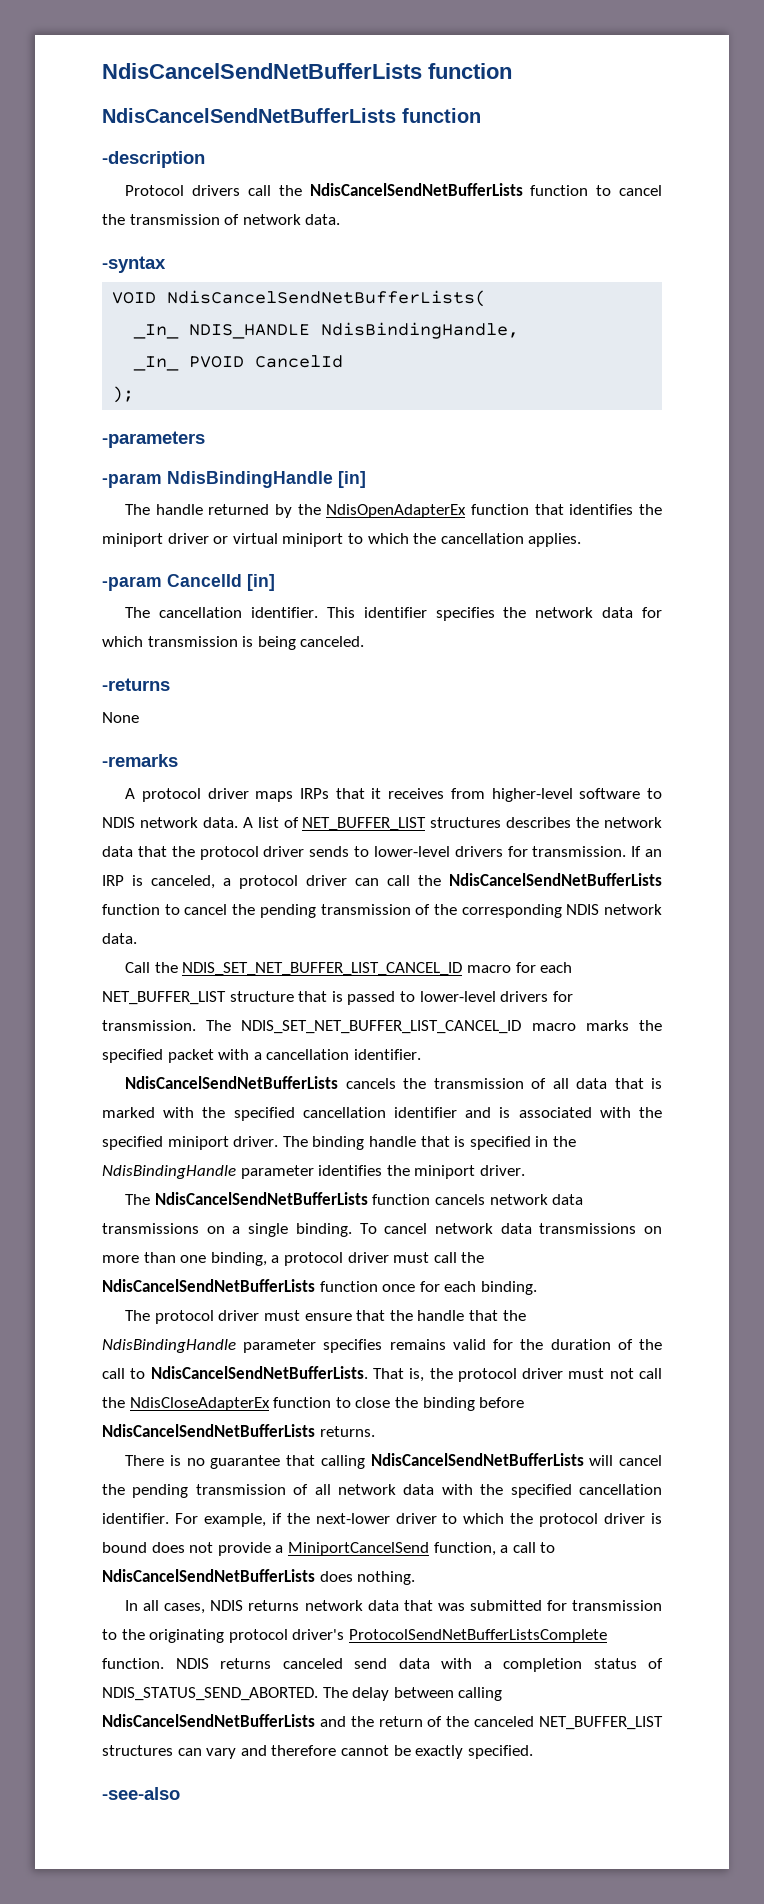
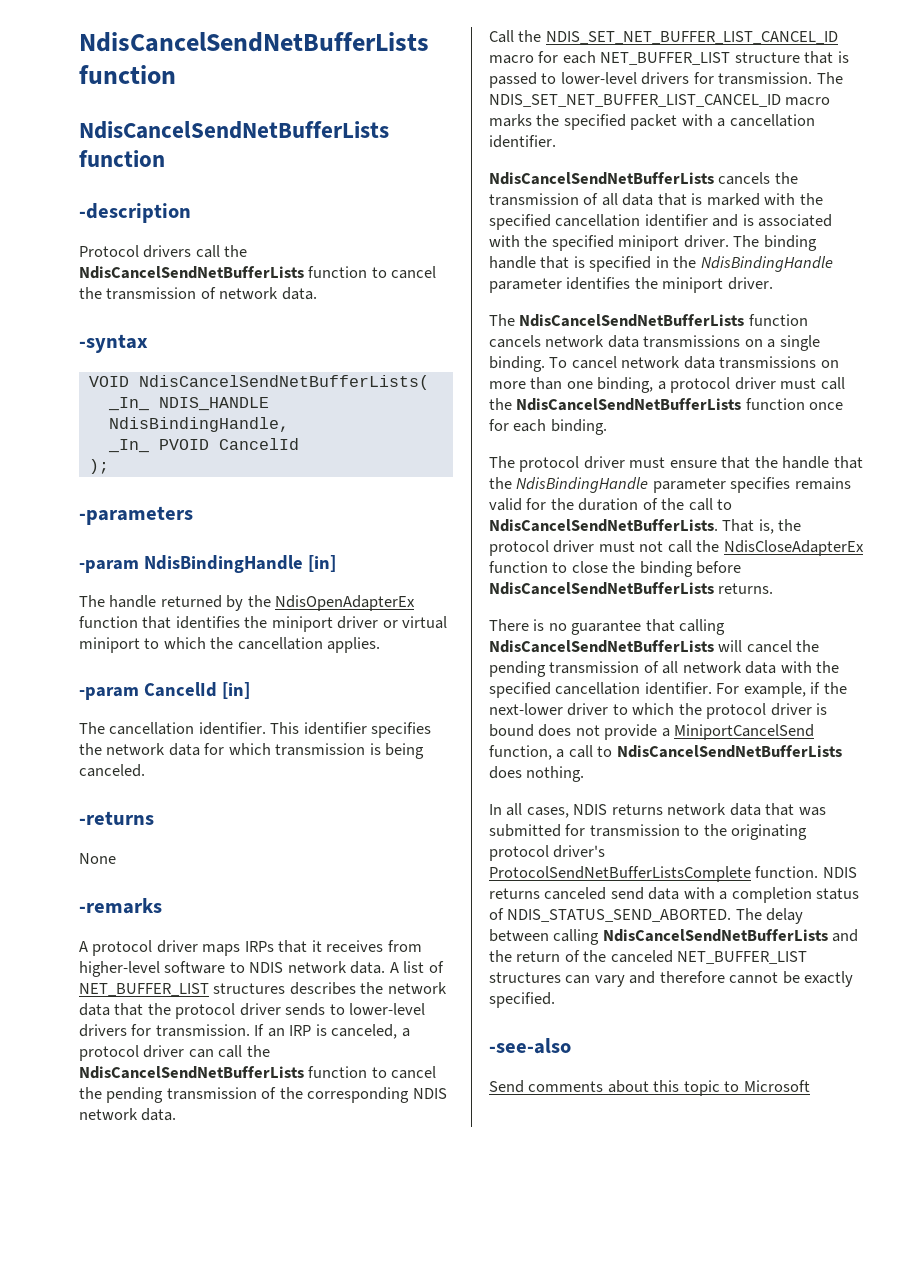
+ Send comments about this topic to Microsoft

